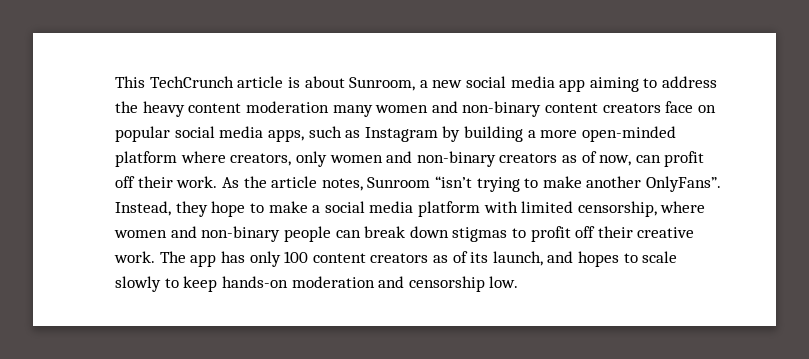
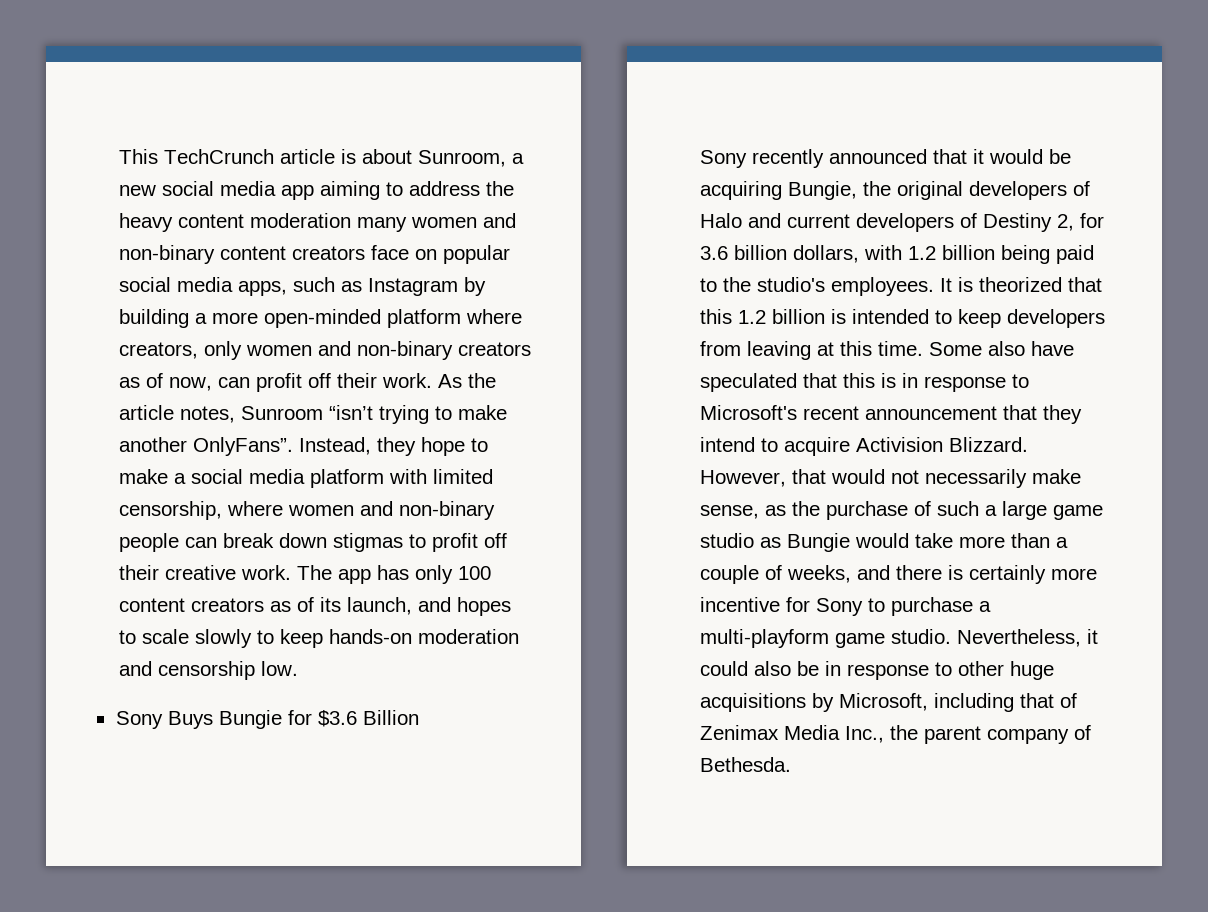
+ Sony Buys Bungie for $3.6 Billion
+ Sony recently announced that it would be acquiring Bungie, the original developers of Halo and current developers of Destiny 2, for 3.6 billion dollars, with 1.2 billion being paid to the studio's employees. It is theorized that this 1.2 billion is intended to keep developers from leaving at this time. Some also have speculated that this is in response to Microsoft's recent announcement that they intend to acquire Activision Blizzard. However, that would not necessarily make sense, as the purchase of such a large game studio as Bungie would take more than a couple of weeks, and there is certainly more incentive for Sony to purchase a multi-playform game studio. Nevertheless, it could also be in response to other huge acquisitions by Microsoft, including that of Zenimax Media Inc., the parent company of Bethesda.

